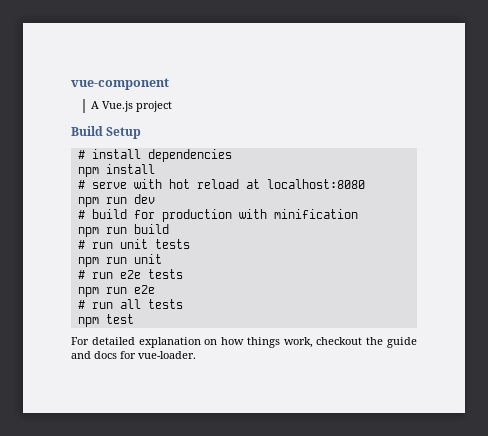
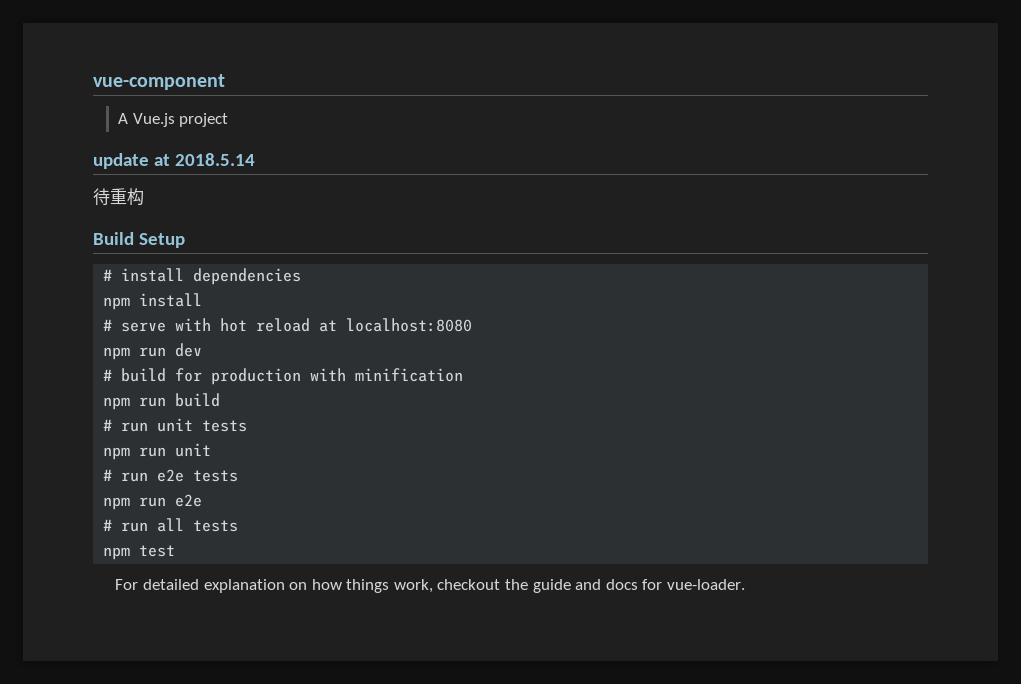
+ update at 2018.5.14
+ 待重构

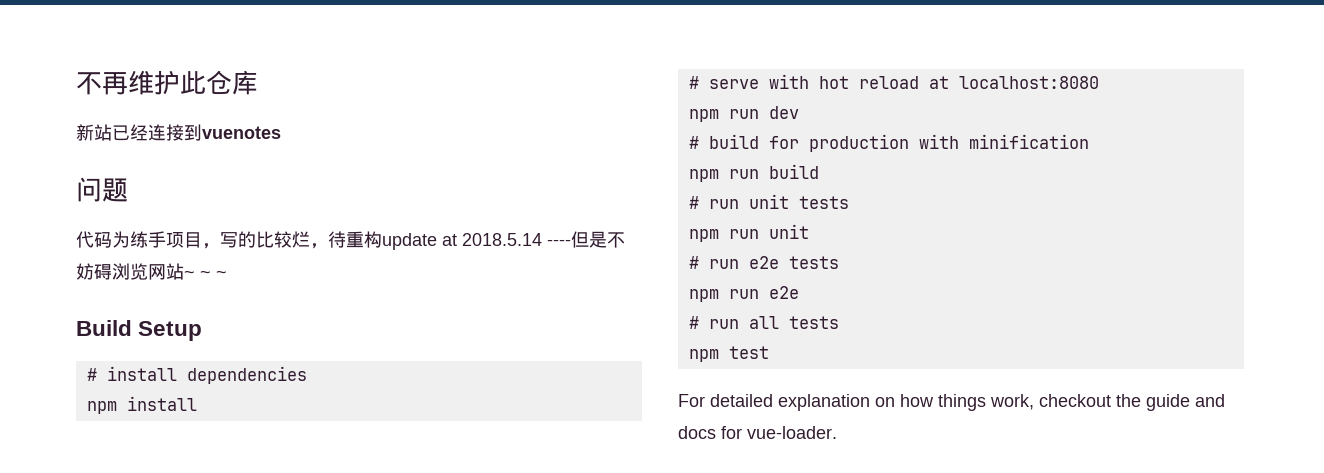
- vue-component
- A Vue.js project
- update at 2018.5.14
- 待重构
+ 不再维护此仓库
+ 新站已经连接到vuenotes
+ 问题
+ 代码为练手项目，写的比较烂，待重构update at 2018.5.14 ----但是不妨碍浏览网站~ ~ ~

